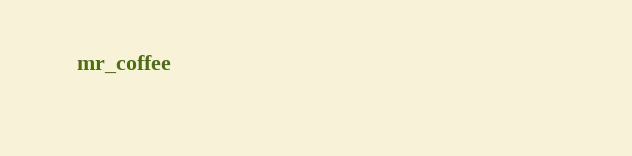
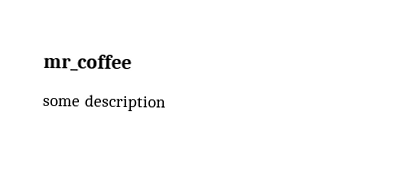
+ some description

